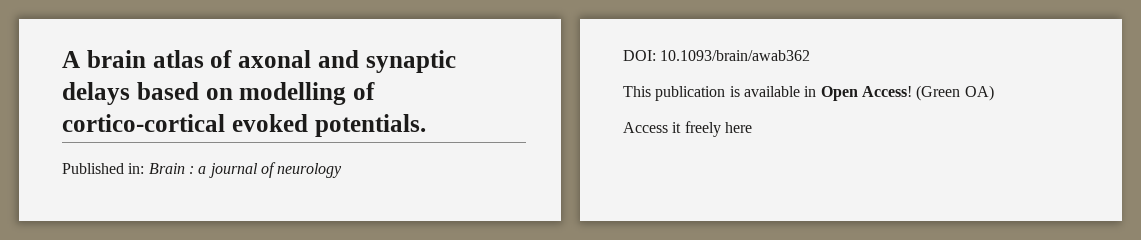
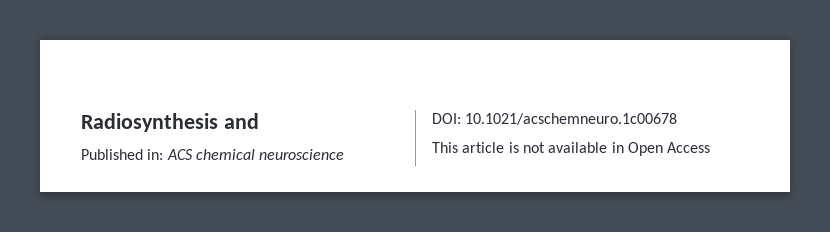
- A brain atlas of axonal and synaptic delays based on modelling of cortico-cortical evoked potentials.
- Published in: Brain : a journal of neurology
+ Radiosynthesis and
+ Published in: ACS chemical neuroscience
- DOI: 10.1093/brain/awab362
+ DOI: 10.1021/acschemneuro.1c00678
- This publication is available in Open Access! (Green OA)
- Access it freely here
+ This article is not available in Open Access

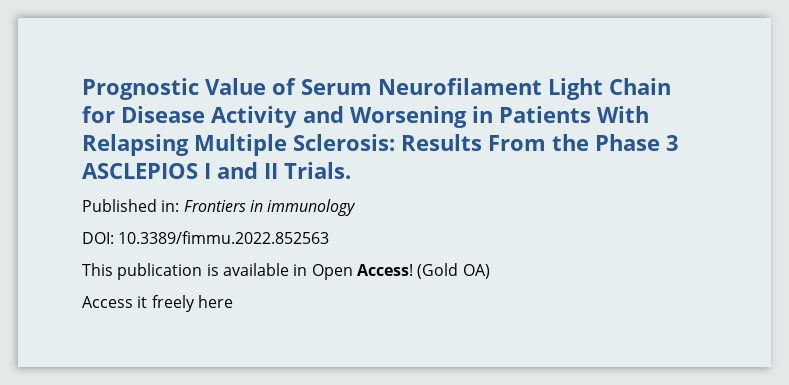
- Radiosynthesis and
+ Prognostic Value of Serum Neurofilament Light Chain for Disease Activity and Worsening in Patients With Relapsing Multiple Sclerosis: Results From the Phase 3 ASCLEPIOS I and II Trials.
- Published in: ACS chemical neuroscience
+ Published in: Frontiers in immunology
- DOI: 10.1021/acschemneuro.1c00678
+ DOI: 10.3389/fimmu.2022.852563
- This article is not available in Open Access
+ This publication is available in Open Access! (Gold OA)
+ Access it freely here

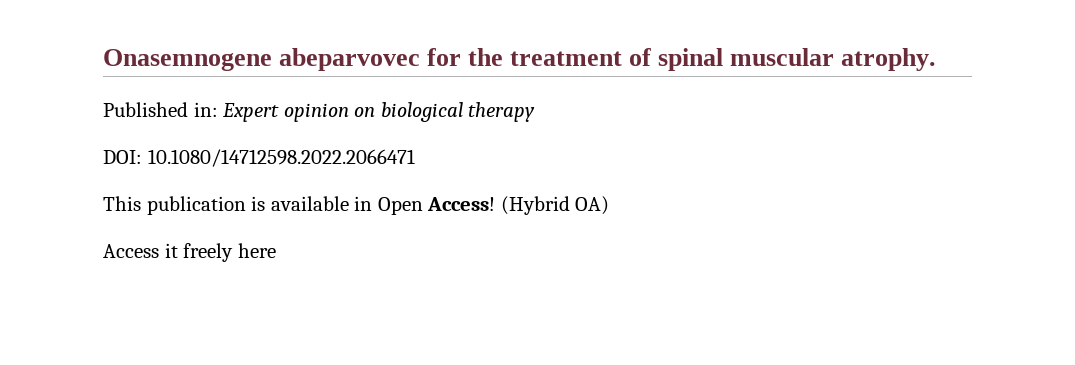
- Prognostic Value of Serum Neurofilament Light Chain for Disease Activity and Worsening in Patients With Relapsing Multiple Sclerosis: Results From the Phase 3 ASCLEPIOS I and II Trials.
- Published in: Frontiers in immunology
+ Onasemnogene abeparvovec for the treatment of spinal muscular atrophy.
+ Published in: Expert opinion on biological therapy
- DOI: 10.3389/fimmu.2022.852563
+ DOI: 10.1080/14712598.2022.2066471
- (Gold OA)
+ (Hybrid OA)

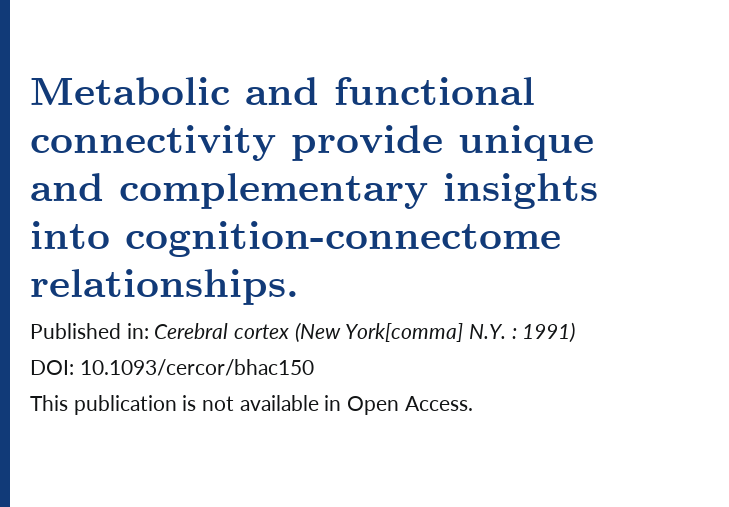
- Onasemnogene abeparvovec for the treatment of spinal muscular atrophy.
- Published in: Expert opinion on biological therapy
+ Metabolic and functional connectivity provide unique and complementary insights into cognition-connectome relationships.
+ Published in: Cerebral cortex (New York[comma] N.Y. : 1991)
- DOI: 10.1080/14712598.2022.2066471
+ DOI: 10.1093/cercor/bhac150
- This publication is available in Open Access! (Hybrid OA)
- Access it freely here
+ This publication is not available in Open Access.

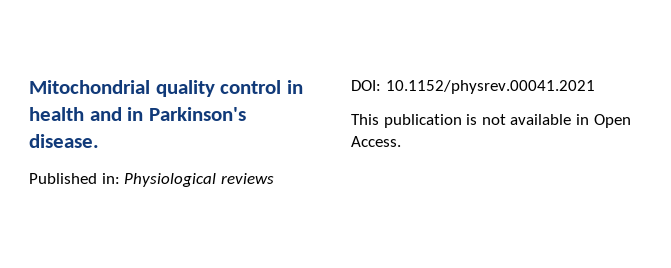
- Metabolic and functional connectivity provide unique and complementary insights into cognition-connectome relationships.
- Published in: Cerebral cortex (New York[comma] N.Y. : 1991)
+ Mitochondrial quality control in health and in Parkinson's disease.
+ Published in: Physiological reviews
- DOI: 10.1093/cercor/bhac150
+ DOI: 10.1152/physrev.00041.2021

